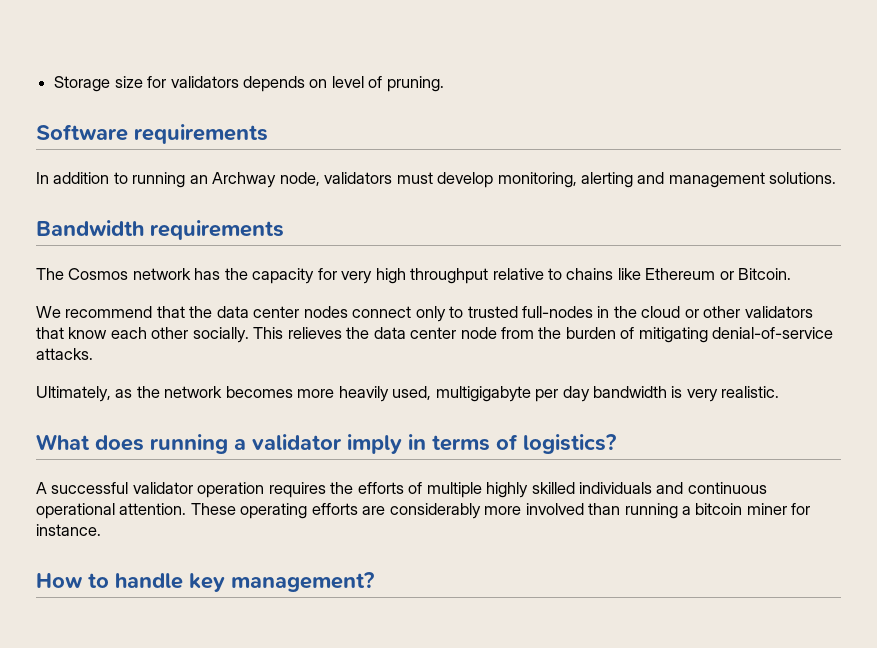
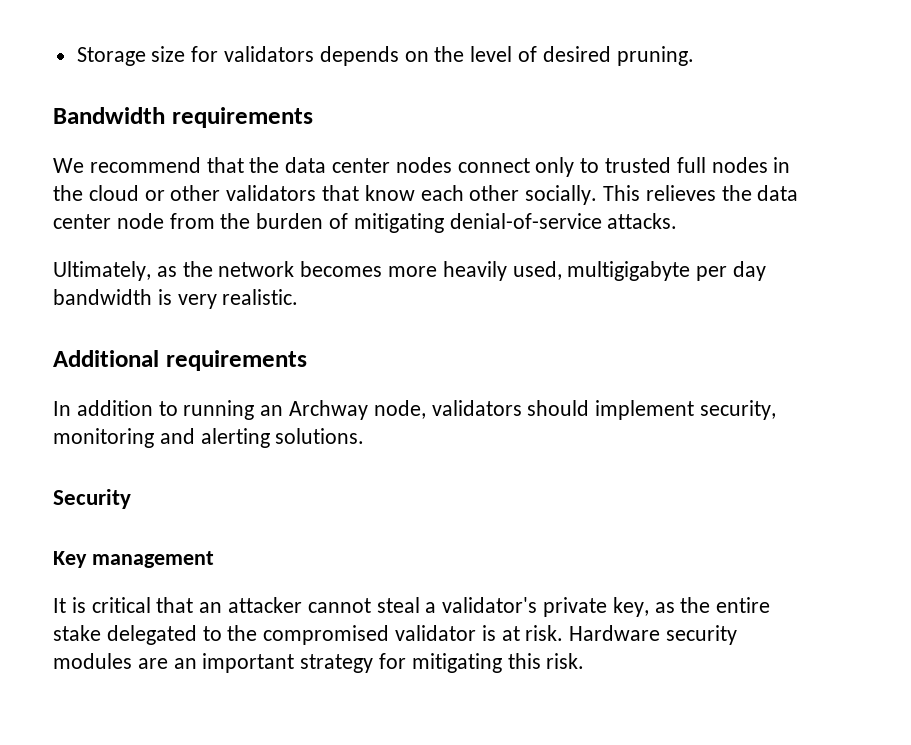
- Storage size for validators depends on level of pruning.
+ Storage size for validators depends on the level of desired pruning.
- Software requirements
- In addition to running an Archway node, validators must develop monitoring, alerting and management solutions.
  Bandwidth requirements
- The Cosmos network has the capacity for very high throughput relative to chains like Ethereum or Bitcoin.
- We recommend that the data center nodes connect only to trusted full-nodes in the cloud or other validators that know each other socially.
+ We recommend that the data center nodes connect only to trusted full nodes in the cloud or other validators that know each other socially.
- What does running a validator imply in terms of logistics?
- A successful validator operation requires the efforts of multiple highly skilled individuals and continuous operational attention. These operating efforts are considerably more involved than running a bitcoin miner for instance.
- How to handle key management?
+ Additional requirements
+ In addition to running an Archway node, validators should implement security, monitoring and alerting solutions.
+ Security
+ Key management
+ It is critical that an attacker cannot steal a validator's private key, as the entire stake delegated to the compromised validator is at risk. Hardware security modules are an important strategy for mitigating this risk.

